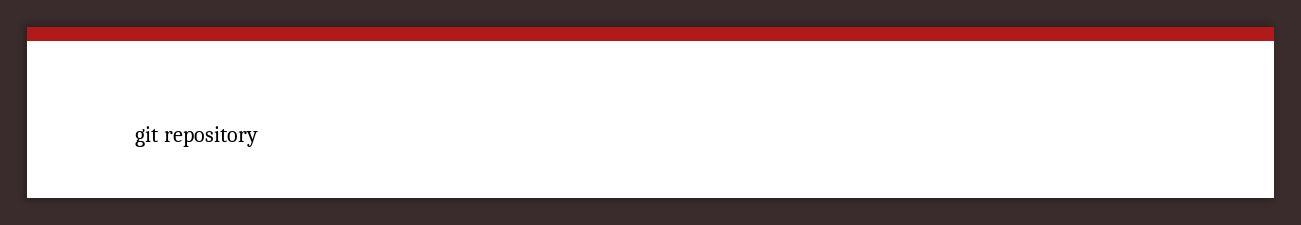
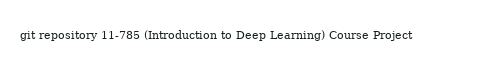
- git repository
+ git repository 11-785 (Introduction to Deep Learning) Course Project

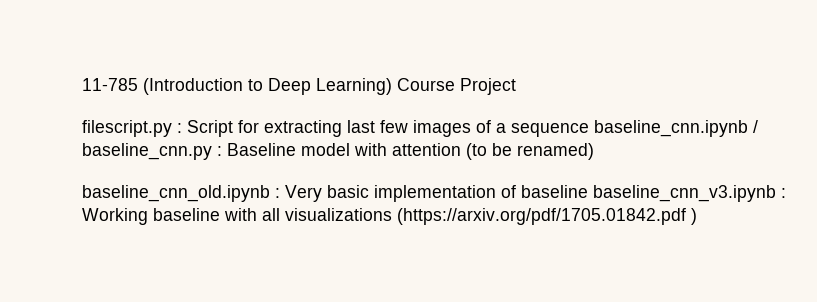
- git repository 11-785 (Introduction to Deep Learning) Course Project
+ 11-785 (Introduction to Deep Learning) Course Project
+ filescript.py : Script for extracting last few images of a sequence baseline_cnn.ipynb / baseline_cnn.py : Baseline model with attention (to be renamed)
+ baseline_cnn_old.ipynb : Very basic implementation of baseline baseline_cnn_v3.ipynb : Working baseline with all visualizations (https://arxiv.org/pdf/1705.01842.pdf )

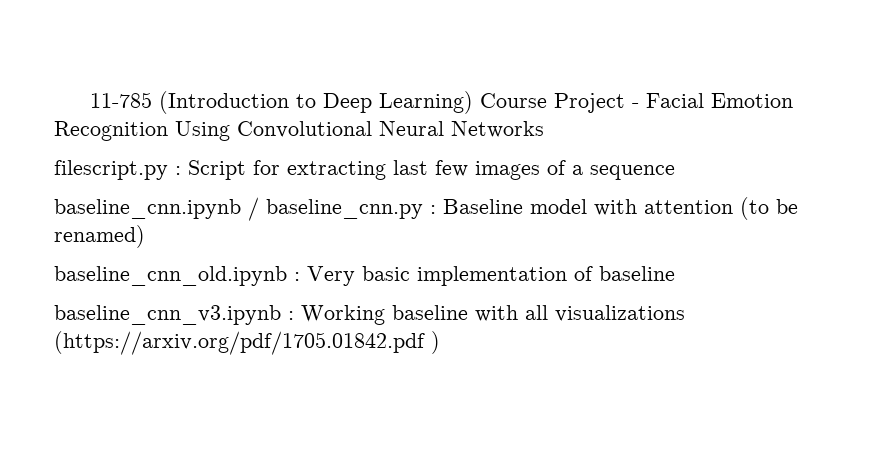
- 11-785 (Introduction to Deep Learning) Course Project
+ 11-785 (Introduction to Deep Learning) Course Project - Facial Emotion Recognition Using Convolutional Neural Networks
- filescript.py : Script for extracting last few images of a sequence baseline_cnn.ipynb / baseline_cnn.py : Baseline model with attention (to be renamed)
+ filescript.py : Script for extracting last few images of a sequence
+ baseline_cnn.ipynb / baseline_cnn.py : Baseline model with attention (to be renamed)
- baseline_cnn_old.ipynb : Very basic implementation of baseline baseline_cnn_v3.ipynb : Working baseline with all visualizations (https://arxiv.org/pdf/1705.01842.pdf )
+ baseline_cnn_old.ipynb : Very basic implementation of baseline
+ baseline_cnn_v3.ipynb : Working baseline with all visualizations (https://arxiv.org/pdf/1705.01842.pdf )

